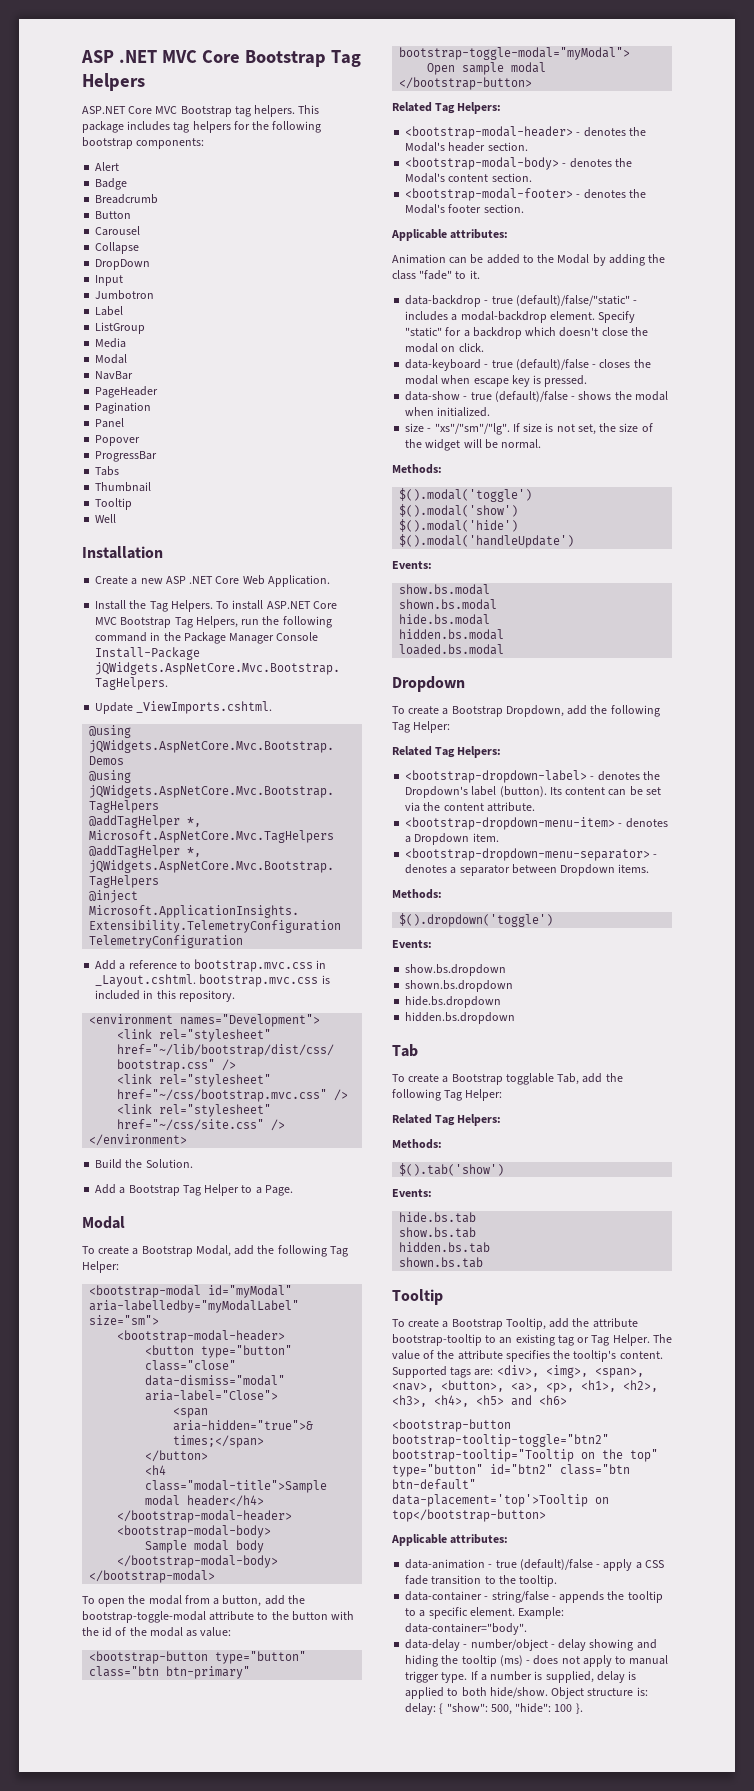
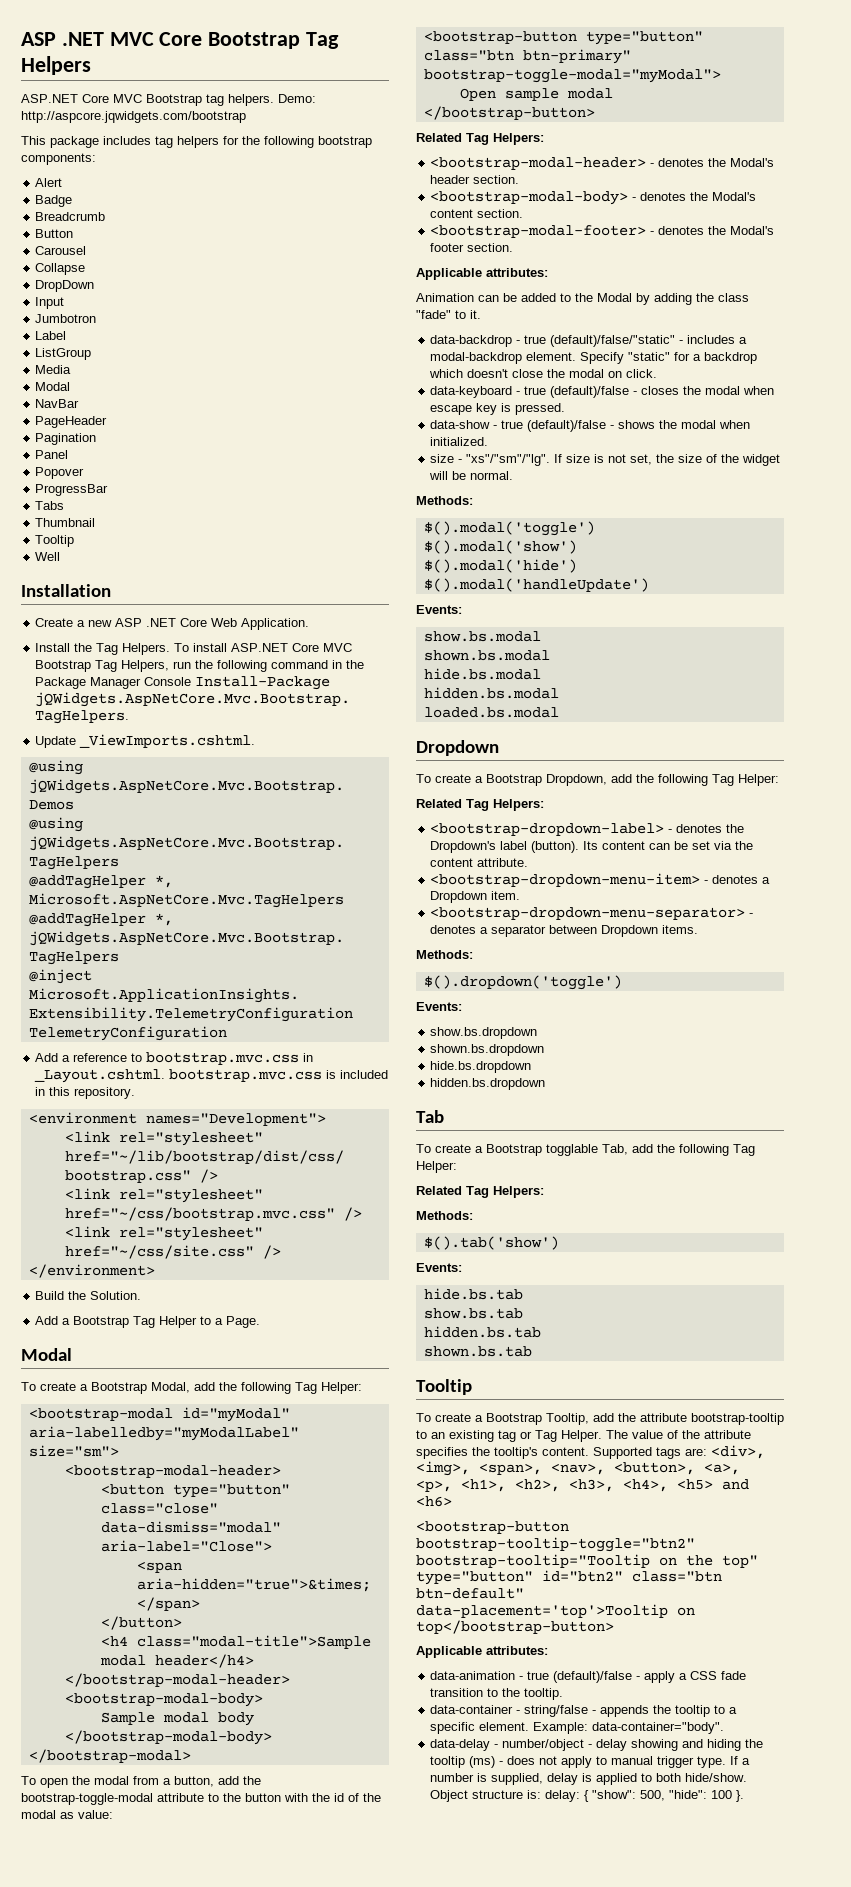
- ASP.NET Core MVC Bootstrap tag helpers. This package includes tag helpers for the following bootstrap components:
+ ASP.NET Core MVC Bootstrap tag helpers. Demo: http://aspcore.jqwidgets.com/bootstrap
+ This package includes tag helpers for the following bootstrap components:

